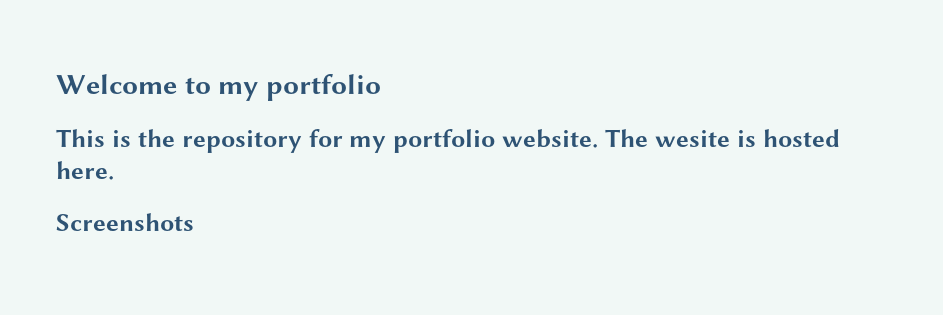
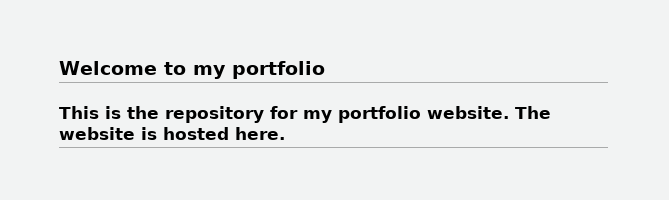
- The wesite is hosted here.
+ The website is hosted here.
- Screenshots

